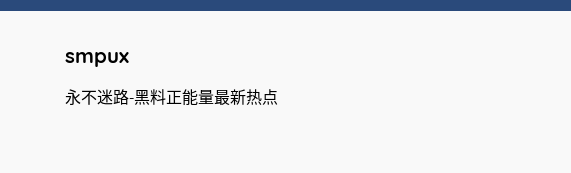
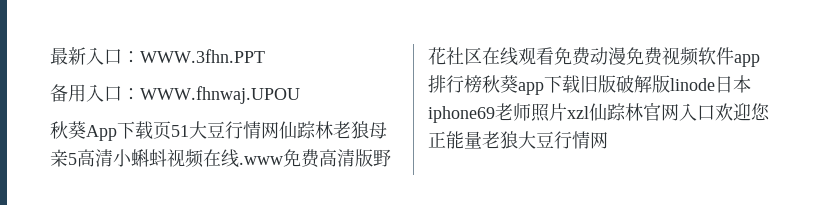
- smpux
- 永不迷路-黑料正能量最新热点
+ 最新入口：WWW.3fhn.PPT
+ 备用入口：WWW.fhnwaj.UPOU
+ 秋葵App下载页51大豆行情网仙踪林老狼母亲5高清小蝌蚪视频在线.www免费高清版野花社区在线观看免费动漫免费视频软件app排行榜秋葵app下载旧版破解版linode日本iphone69老师照片xzl仙踪林官网入口欢迎您正能量老狼大豆行情网

